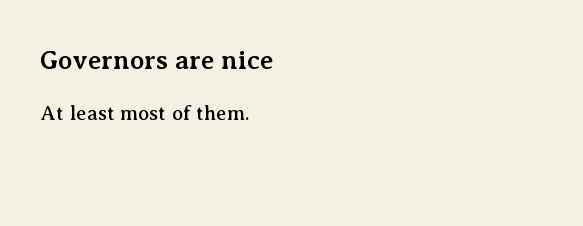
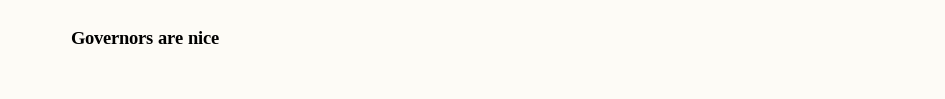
- At least most of them.

